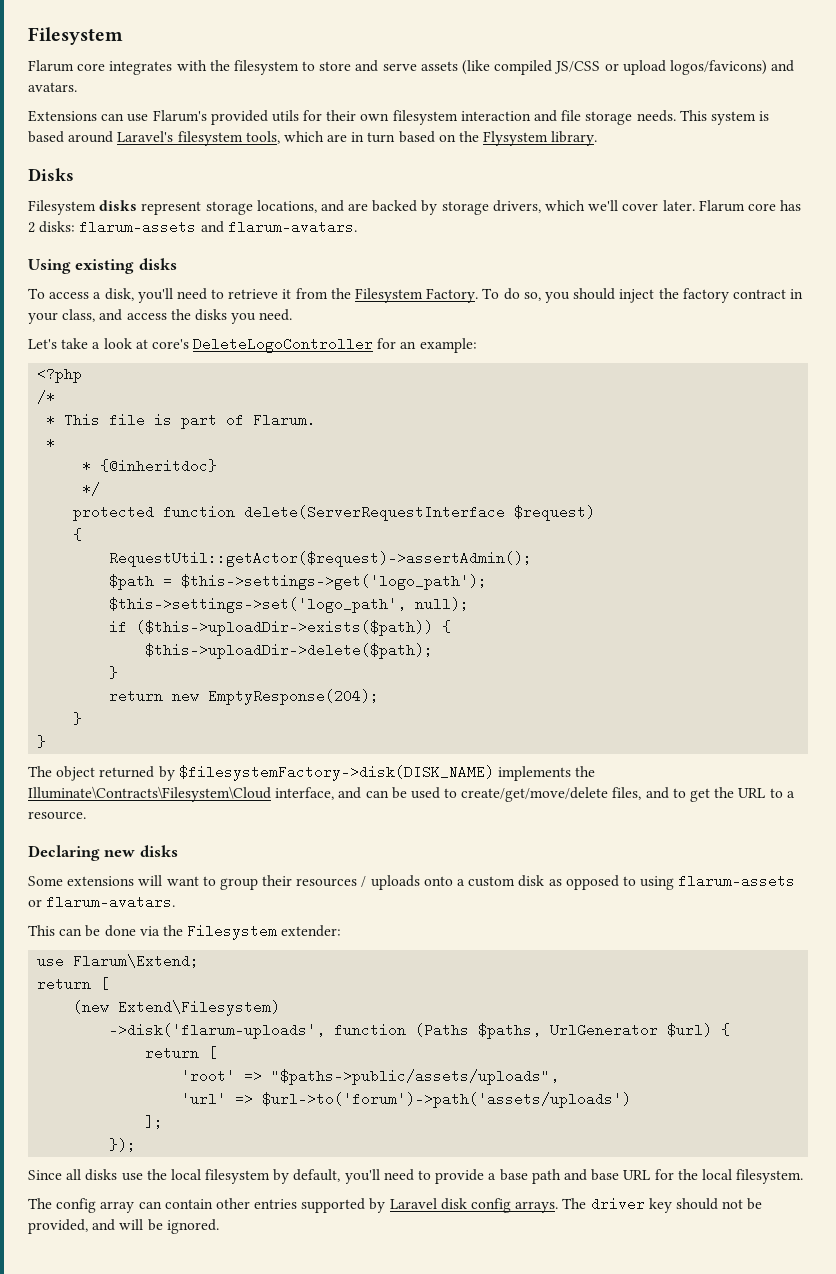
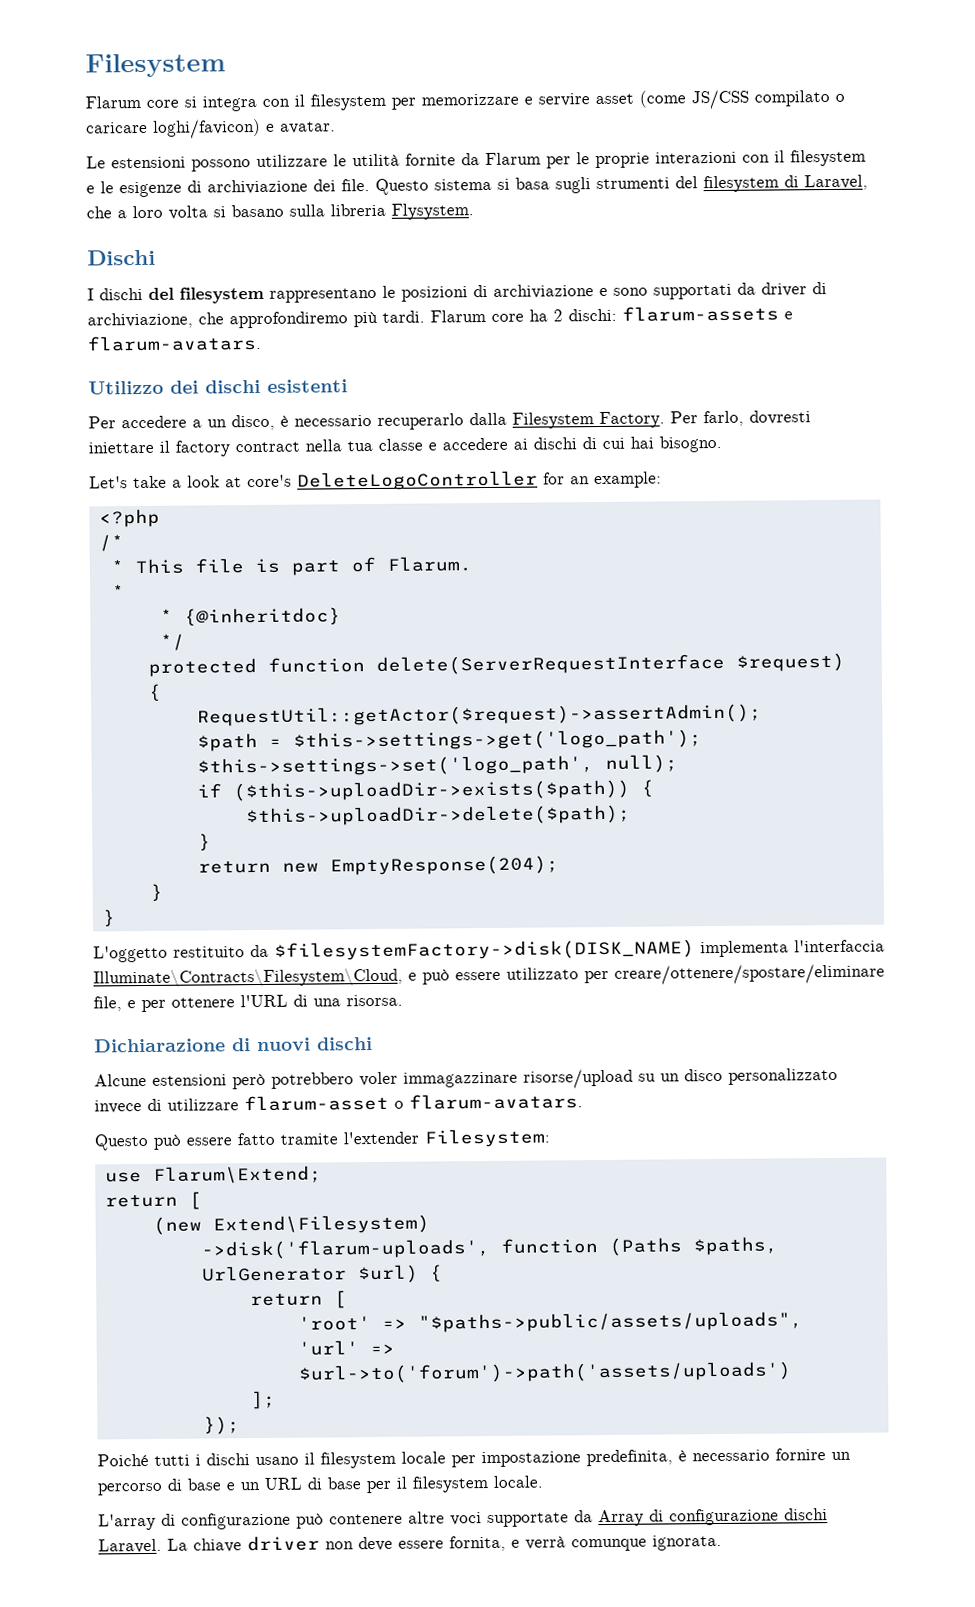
- Flarum core integrates with the filesystem to store and serve assets (like compiled JS/CSS or upload logos/favicons) and avatars.
- Extensions can use Flarum's provided utils for their own filesystem interaction and file storage needs. This system is based around Laravel's filesystem tools, which are in turn based on the Flysystem library.
- Disks
- Filesystem disks represent storage locations, and are backed by storage drivers, which we'll cover later. Flarum core has 2 disks: flarum-assets and flarum-avatars.
- Using existing disks
- To access a disk, you'll need to retrieve it from the Filesystem Factory. To do so, you should inject the factory contract in your class, and access the disks you need.
+ Flarum core si integra con il filesystem per memorizzare e servire asset (come JS/CSS compilato o caricare loghi/favicon) e avatar.
+ Le estensioni possono utilizzare le utilità fornite da Flarum per le proprie interazioni con il filesystem e le esigenze di archiviazione dei file. Questo sistema si basa sugli strumenti del filesystem di Laravel, che a loro volta si basano sulla libreria Flysystem.
+ Dischi
+ I dischi del filesystem rappresentano le posizioni di archiviazione e sono supportati da driver di archiviazione, che approfondiremo più tardi. Flarum core ha 2 dischi: flarum-assets e flarum-avatars.
+ Utilizzo dei dischi esistenti
+ Per accedere a un disco, è necessario recuperarlo dalla Filesystem Factory. Per farlo, dovresti iniettare il factory contract nella tua classe e accedere ai dischi di cui hai bisogno.
- The object returned by $filesystemFactory->disk(DISK_NAME) implements the Illuminate\Contracts\Filesystem\Cloud interface, and can be used to create/get/move/delete files, and to get the URL to a resource.
- Declaring new disks
- Some extensions will want to group their resources / uploads onto a custom disk as opposed to using flarum-assets or flarum-avatars.
- This can be done via the Filesystem extender:
+ L'oggetto restituito da $filesystemFactory->disk(DISK_NAME) implementa l'interfaccia Illuminate\Contracts\Filesystem\Cloud, e può essere utilizzato per creare/ottenere/spostare/eliminare file, e per ottenere l'URL di una risorsa.
+ Dichiarazione di nuovi dischi
+ Alcune estensioni però potrebbero voler immagazzinare risorse/upload su un disco personalizzato invece di utilizzare flarum-asset o flarum-avatars.
+ Questo può essere fatto tramite l'extender Filesystem:
- Since all disks use the local filesystem by default, you'll need to provide a base path and base URL for the local filesystem.
- The config array can contain other entries supported by Laravel disk config arrays. The driver key should not be provided, and will be ignored.
+ Poiché tutti i dischi usano il filesystem locale per impostazione predefinita, è necessario fornire un percorso di base e un URL di base per il filesystem locale.
+ L'array di configurazione può contenere altre voci supportate da Array di configurazione dischi Laravel. La chiave driver non deve essere fornita, e verrà comunque ignorata.

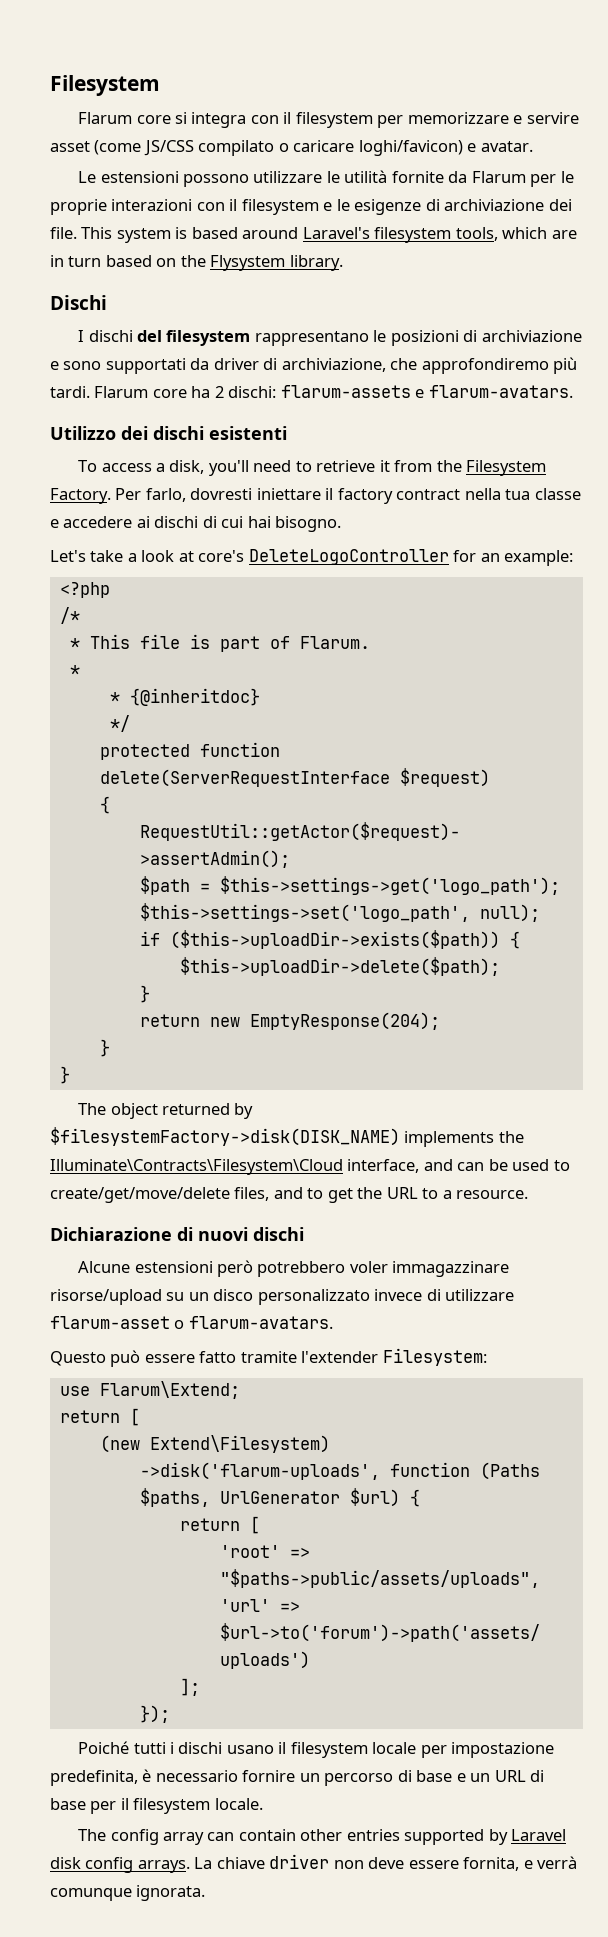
- Questo sistema si basa sugli strumenti del filesystem di Laravel, che a loro volta si basano sulla libreria Flysystem.
+ This system is based around Laravel's filesystem tools, which are in turn based on the Flysystem library.
- Per accedere a un disco, è necessario recuperarlo dalla Filesystem Factory.
+ To access a disk, you'll need to retrieve it from the Filesystem Factory.
- L'oggetto restituito da $filesystemFactory->disk(DISK_NAME) implementa l'interfaccia Illuminate\Contracts\Filesystem\Cloud, e può essere utilizzato per creare/ottenere/spostare/eliminare file, e per ottenere l'URL di una risorsa.
+ The object returned by $filesystemFactory->disk(DISK_NAME) implements the Illuminate\Contracts\Filesystem\Cloud interface, and can be used to create/get/move/delete files, and to get the URL to a resource.
- L'array di configurazione può contenere altre voci supportate da Array di configurazione dischi Laravel.
+ The config array can contain other entries supported by Laravel disk config arrays.

